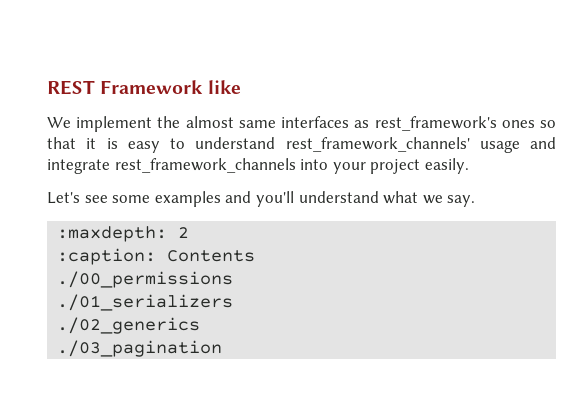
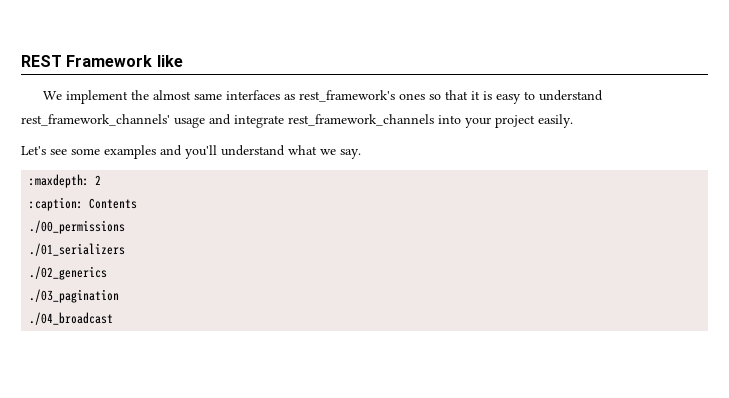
+ ./04_broadcast

